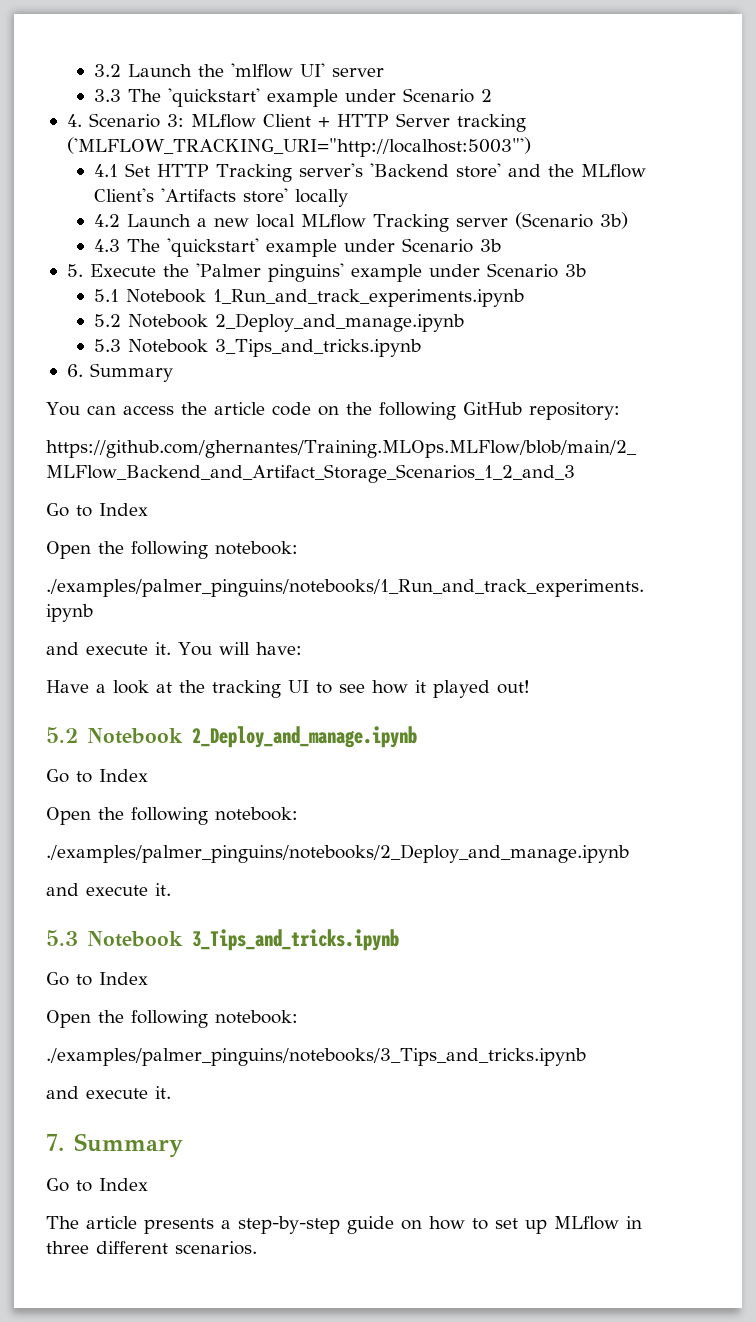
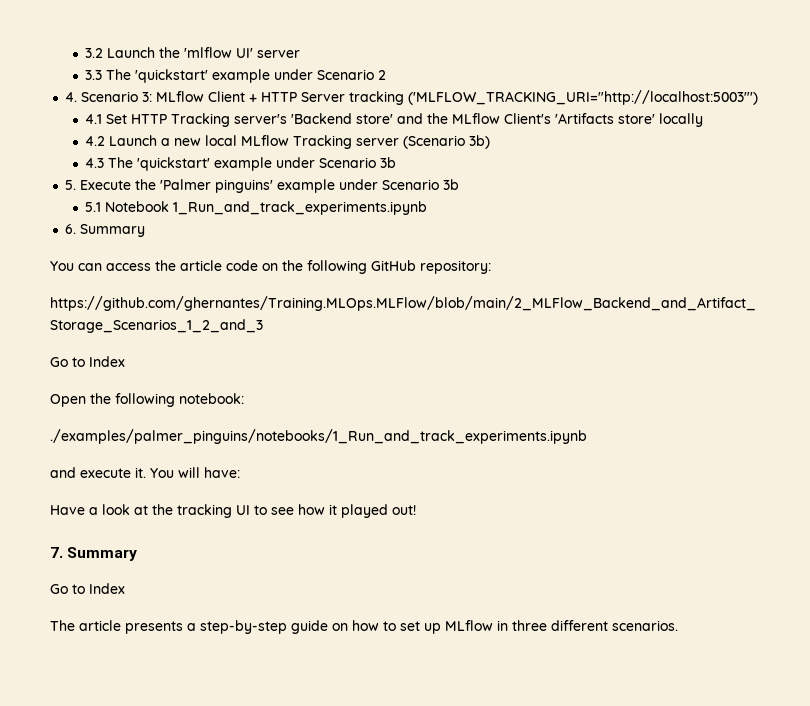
  5.1 Notebook 1_Run_and_track_experiments.ipynb
- 5.2 Notebook 2_Deploy_and_manage.ipynb
- 5.3 Notebook 3_Tips_and_tricks.ipynb
  Have a look at the tracking UI to see how it played out!
- 5.2 Notebook 2_Deploy_and_manage.ipynb
- Go to Index
- Open the following notebook:
- ./examples/palmer_pinguins/notebooks/2_Deploy_and_manage.ipynb
- and execute it.
- 5.3 Notebook 3_Tips_and_tricks.ipynb
- Go to Index
- Open the following notebook:
- ./examples/palmer_pinguins/notebooks/3_Tips_and_tricks.ipynb
- and execute it.

